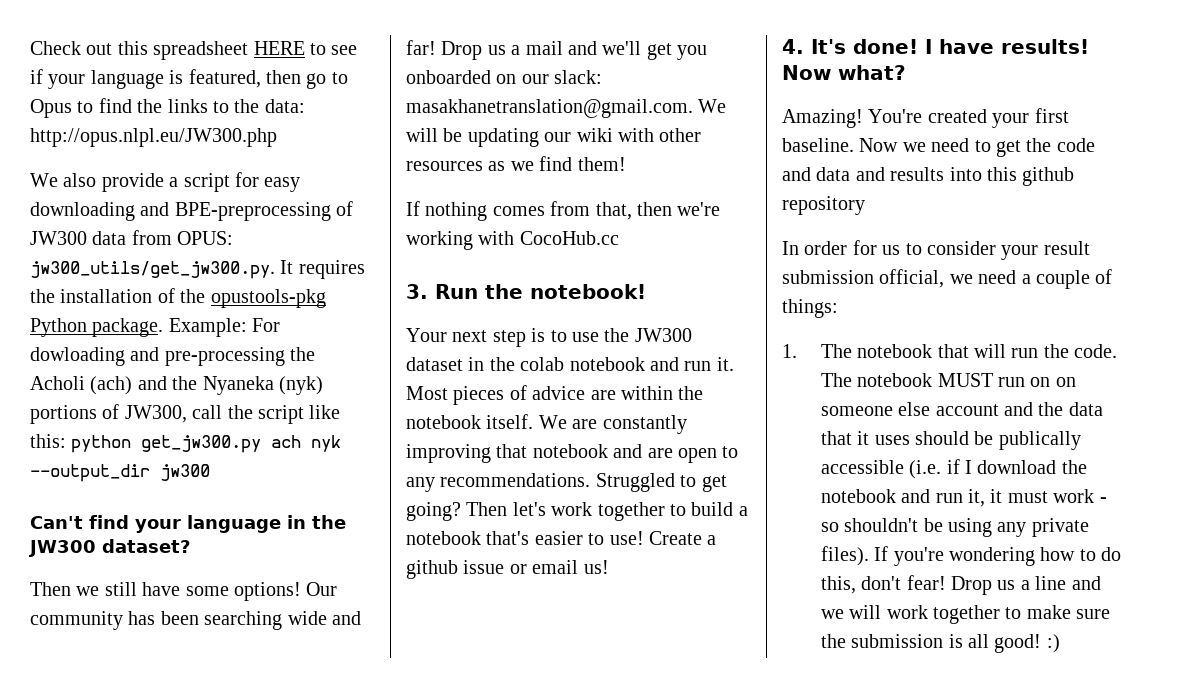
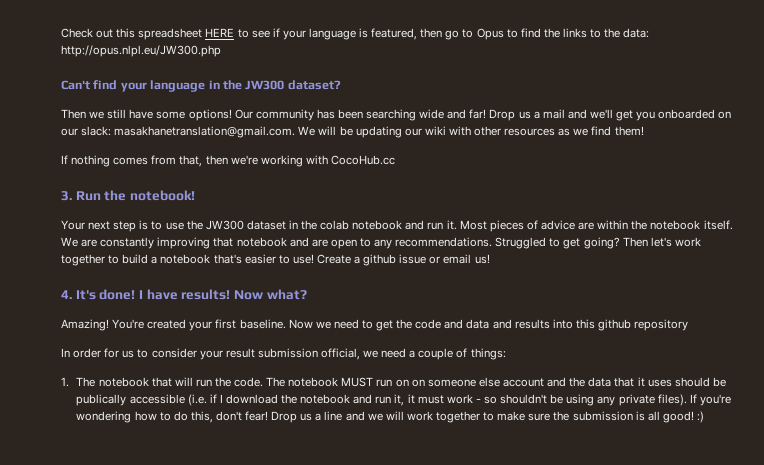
- We also provide a script for easy downloading and BPE-preprocessing of JW300 data from OPUS: jw300_utils/get_jw300.py. It requires the installation of the opustools-pkg Python package. Example: For dowloading and pre-processing the Acholi (ach) and the Nyaneka (nyk) portions of JW300, call the script like this: python get_jw300.py ach nyk --output_dir jw300

